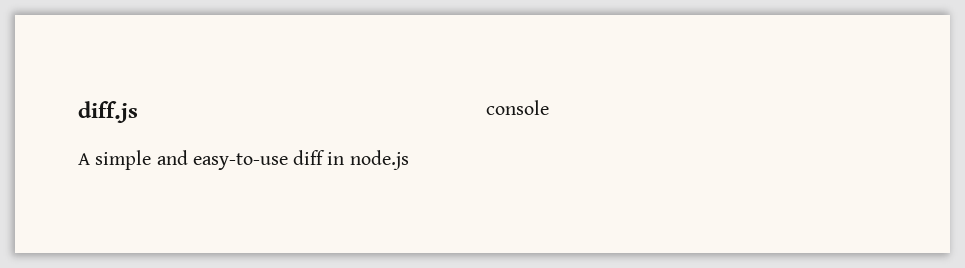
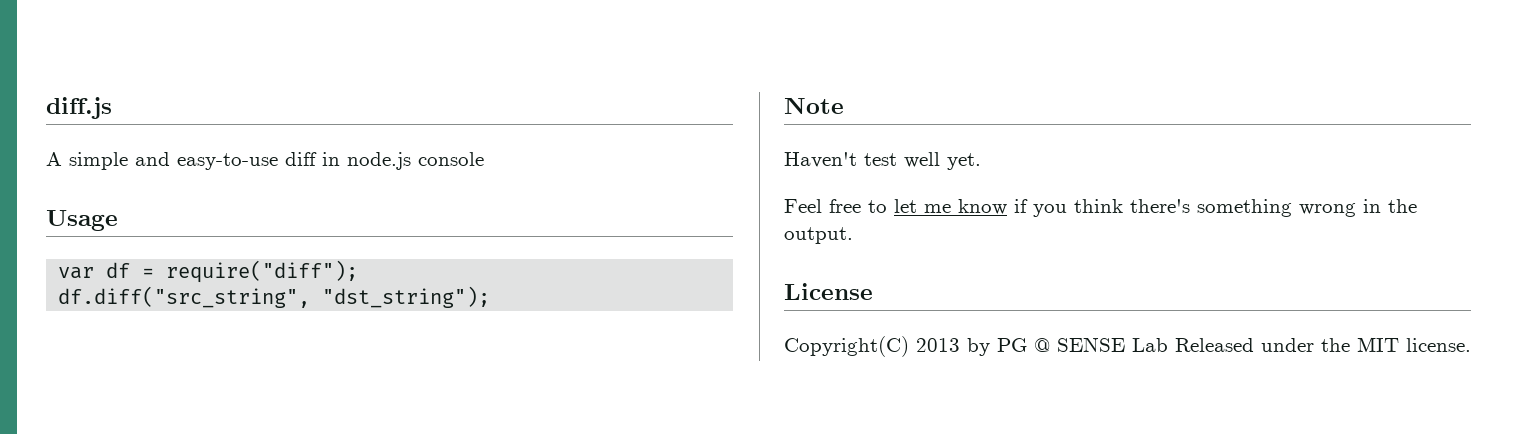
+ Usage
+ var df = require("diff");
+ df.diff("src_string", "dst_string");
+ Note
+ Haven't test well yet.
+ Feel free to let me know if you think there's something wrong in the output.
+ License
+ Copyright(C) 2013 by PG @ SENSE Lab Released under the MIT license.

